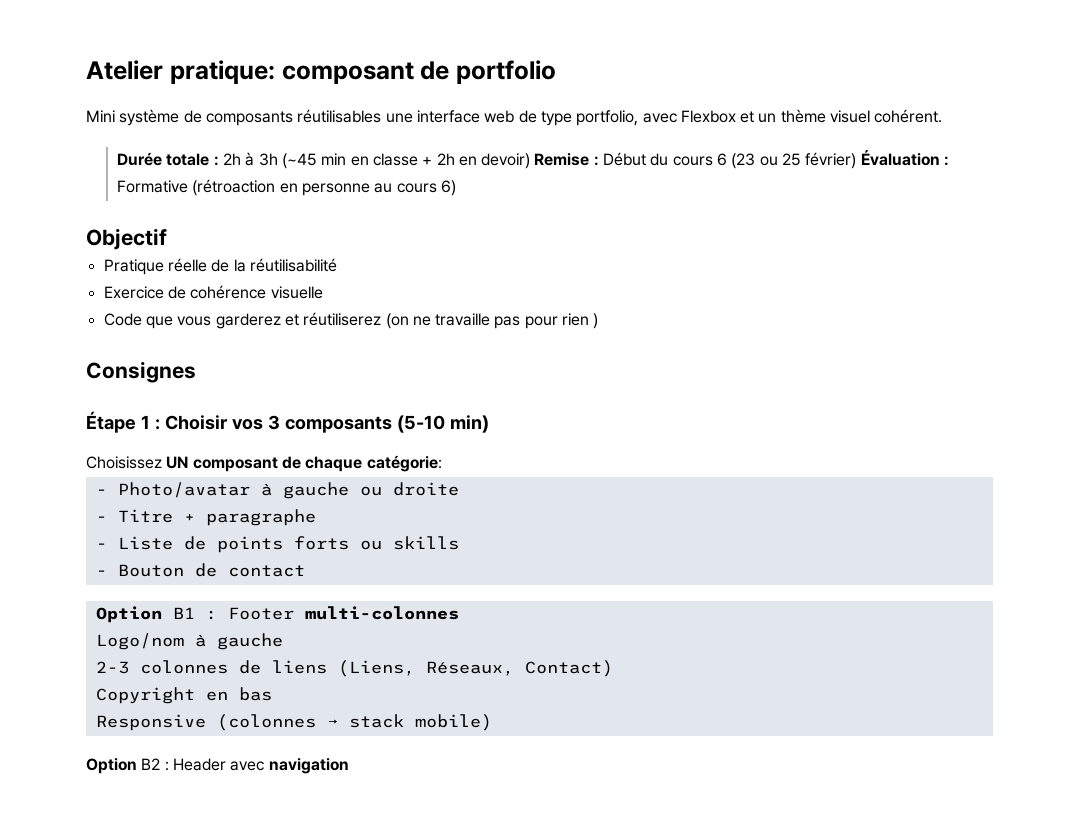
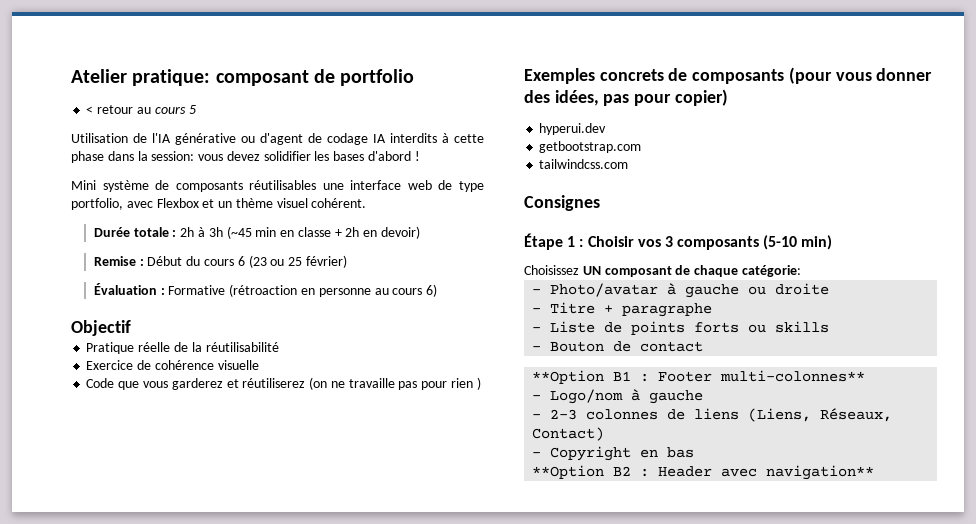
+ < retour au cours 5
+ Utilisation de l'IA générative ou d'agent de codage IA interdits à cette phase dans la session: vous devez solidifier les bases d'abord !
- Durée totale : 2h à 3h (~45 min en classe + 2h en devoir) Remise : Début du cours 6 (23 ou 25 février) Évaluation : Formative (rétroaction en personne au cours 6)
+ Durée totale : 2h à 3h (~45 min en classe + 2h en devoir)
+ Remise : Début du cours 6 (23 ou 25 février)
+ Évaluation : Formative (rétroaction en personne au cours 6)
+ Exemples concrets de composants (pour vous donner des idées, pas pour copier)
+ hyperui.dev
+ getbootstrap.com
+ tailwindcss.com
- Option B1 : Footer multi-colonnes
- Logo/nom à gauche
+ **Option B1 : Footer multi-colonnes**
+ - Logo/nom à gauche
- 2-3 colonnes de liens (Liens, Réseaux, Contact)
+ - 2-3 colonnes de liens (Liens, Réseaux, Contact)
- Copyright en bas
+ - Copyright en bas
- Responsive (colonnes → stack mobile)
- Option B2 : Header avec navigation
+ **Option B2 : Header avec navigation**

